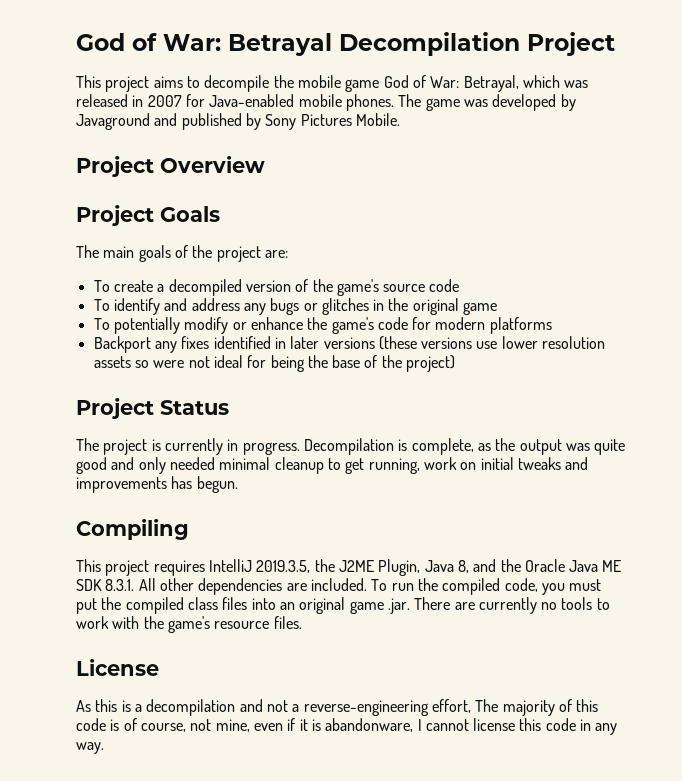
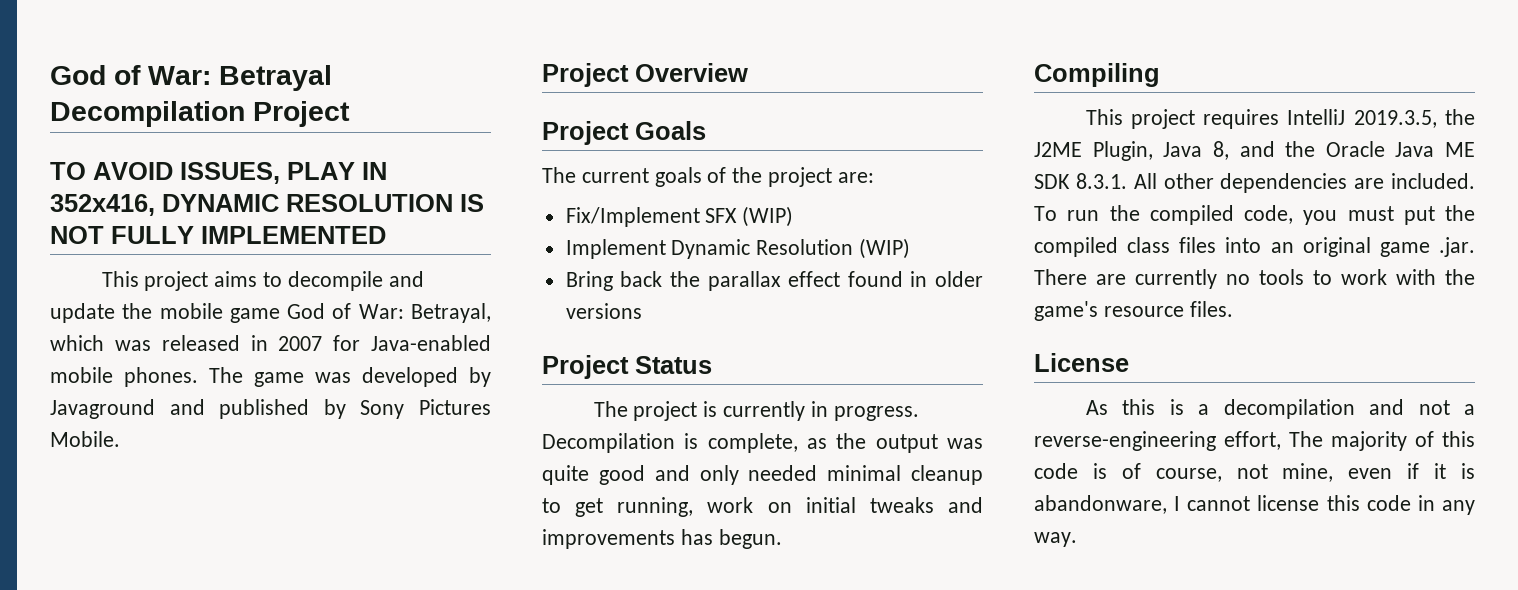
+ TO AVOID ISSUES, PLAY IN 352x416, DYNAMIC RESOLUTION IS NOT FULLY IMPLEMENTED
- This project aims to decompile the mobile game God of War: Betrayal, which was released in 2007 for Java-enabled mobile phones.
+ This project aims to decompile and update the mobile game God of War: Betrayal, which was released in 2007 for Java-enabled mobile phones.
- The main goals of the project are:
+ The current goals of the project are:
- To create a decompiled version of the game's source code
- To identify and address any bugs or glitches in the original game
- To potentially modify or enhance the game's code for modern platforms
- Backport any fixes identified in later versions (these versions use lower resolution assets so were not ideal for being the base of the project)
+ Fix/Implement SFX (WIP)
+ Implement Dynamic Resolution (WIP)
+ Bring back the parallax effect found in older versions

